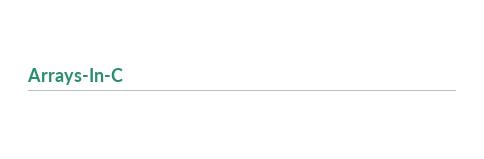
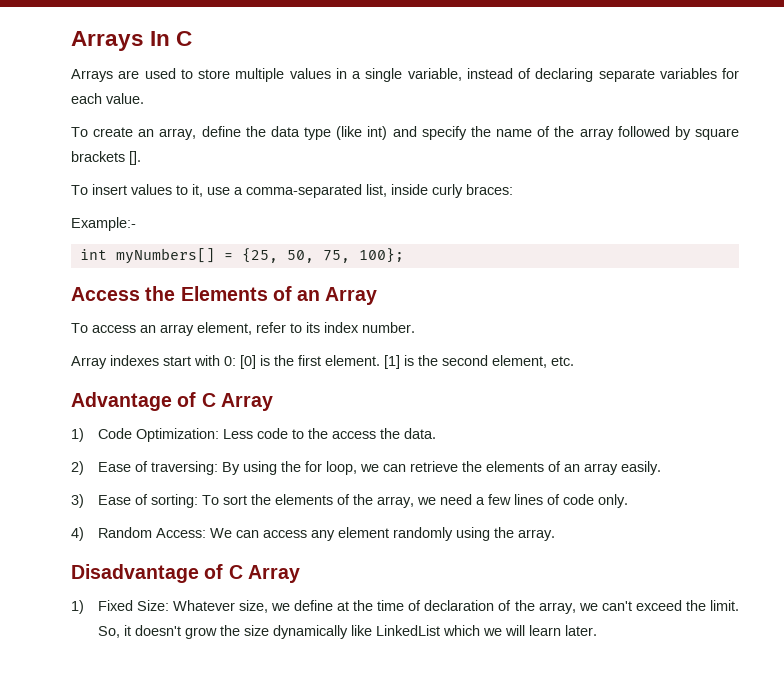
- Arrays-In-C
+ Arrays In C
+ Arrays are used to store multiple values in a single variable, instead of declaring separate variables for each value.
+ To create an array, define the data type (like int) and specify the name of the array followed by square brackets [].
+ To insert values to it, use a comma-separated list, inside curly braces:
+ Example:-
+ int myNumbers[] = {25, 50, 75, 100};
+ Access the Elements of an Array
+ To access an array element, refer to its index number.
+ Array indexes start with 0: [0] is the first element. [1] is the second element, etc.
+ Advantage of C Array
+ 1) Code Optimization: Less code to the access the data.
+ 2) Ease of traversing: By using the for loop, we can retrieve the elements of an array easily.
+ 3) Ease of sorting: To sort the elements of the array, we need a few lines of code only.
+ 4) Random Access: We can access any element randomly using the array.
+ Disadvantage of C Array
+ 1) Fixed Size: Whatever size, we define at the time of declaration of the array, we can't exceed the limit. So, it doesn't grow the size dynamically like LinkedList which we will learn later.

